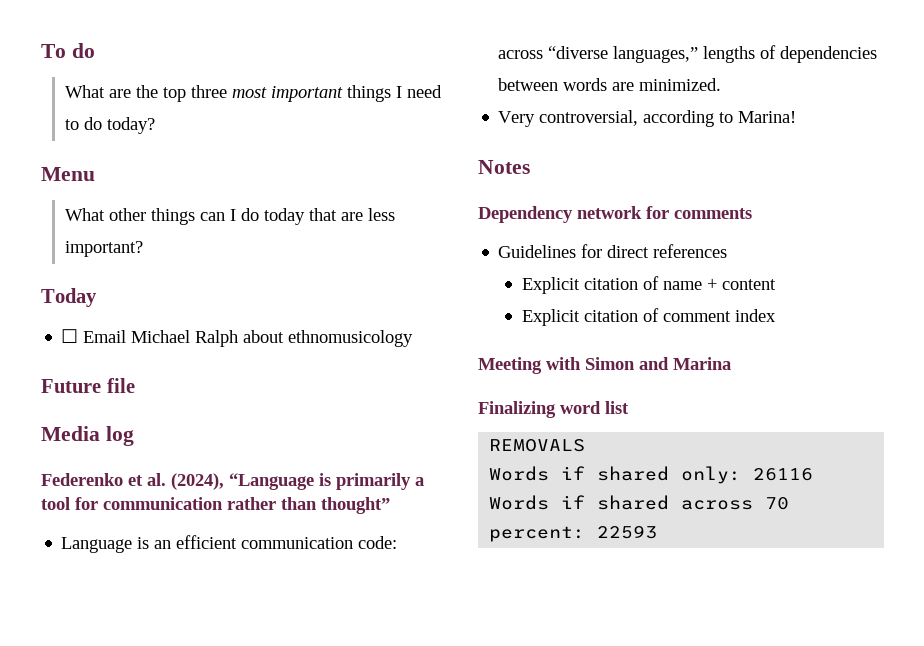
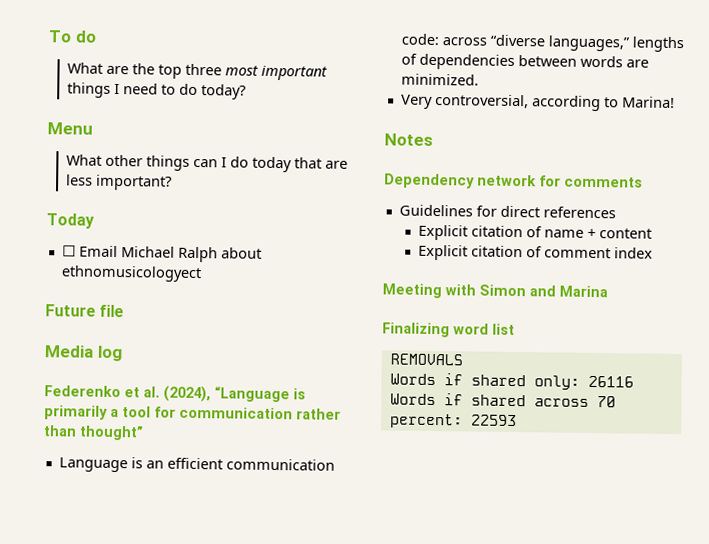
- ☐ Email Michael Ralph about ethnomusicology
+ ☐ Email Michael Ralph about ethnomusicologyect

